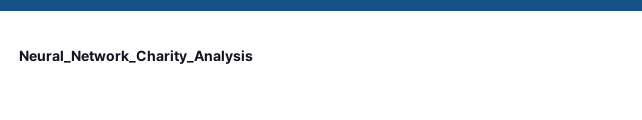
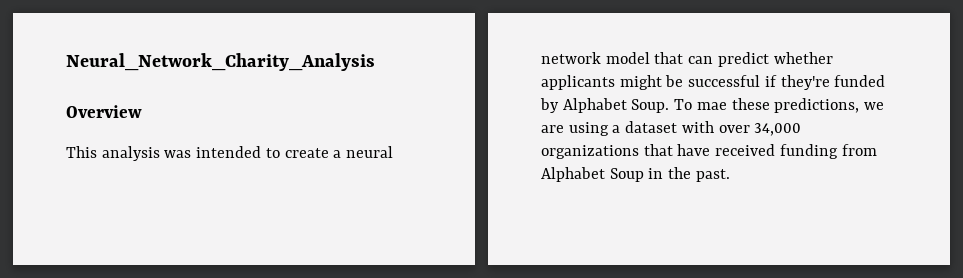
+ Overview
+ This analysis was intended to create a neural network model that can predict whether applicants might be successful if they're funded by Alphabet Soup. To mae these predictions, we are using a dataset with over 34,000 organizations that have received funding from Alphabet Soup in the past.

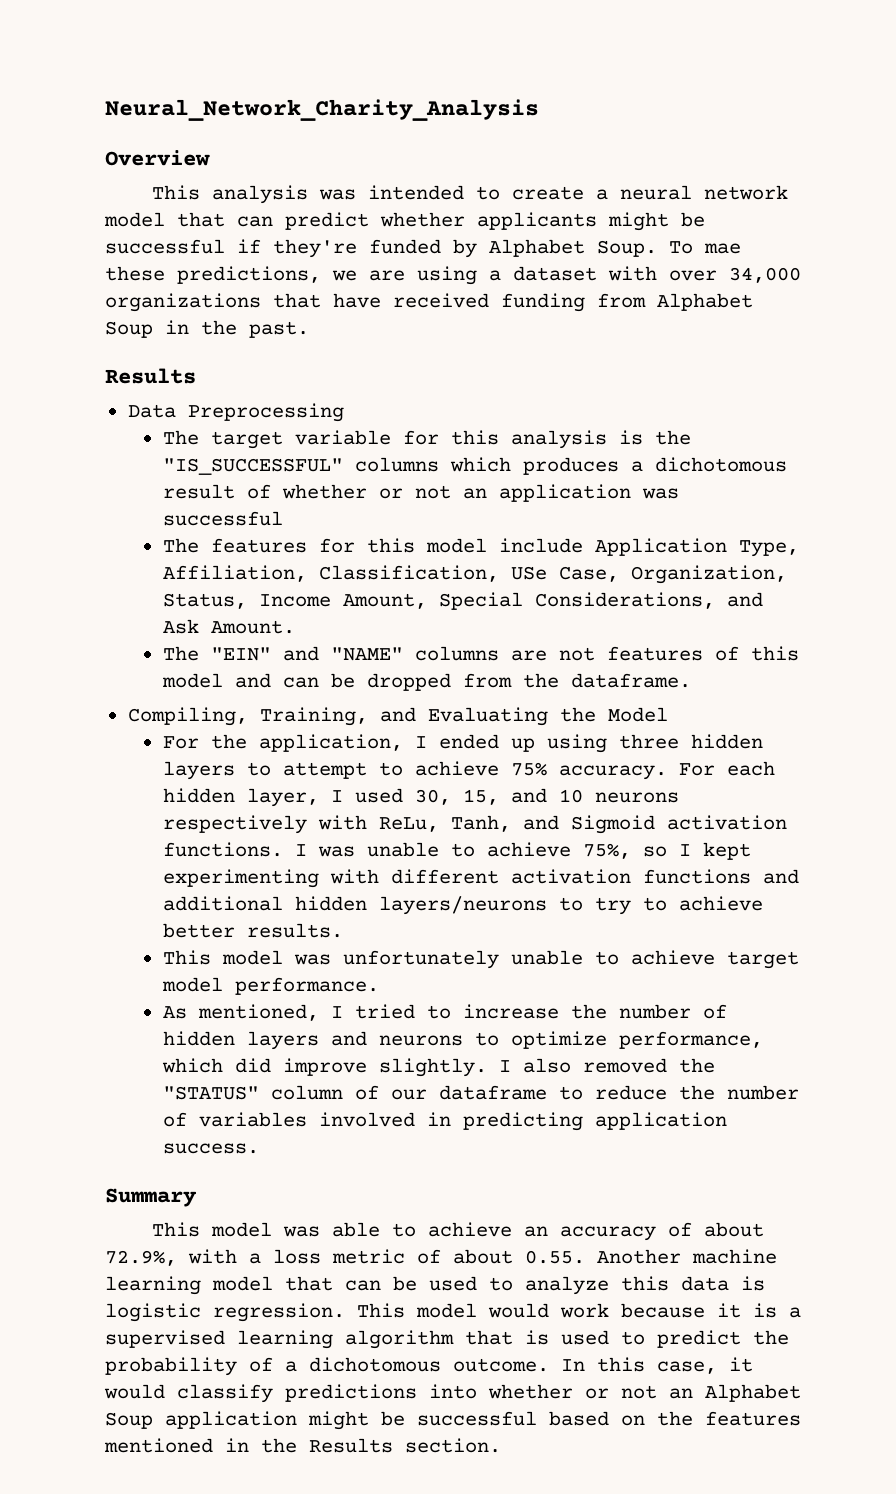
  To mae these predictions, we are using a dataset with over 34,000 organizations that have received funding from Alphabet Soup in the past.
+ Results
+ Data Preprocessing
+ The target variable for this analysis is the "IS_SUCCESSFUL" columns which produces a dichotomous result of whether or not an application was successful
+ The features for this model include Application Type, Affiliation, Classification, USe Case, Organization, Status, Income Amount, Special Considerations, and Ask Amount.
+ The "EIN" and "NAME" columns are not features of this model and can be dropped from the dataframe.
+ Compiling, Training, and Evaluating the Model
+ For the application, I ended up using three hidden layers to attempt to achieve 75% accuracy. For each hidden layer, I used 30, 15, and 10 neurons respectively with ReLu, Tanh, and Sigmoid activation functions. I was unable to achieve 75%, so I kept experimenting with different activation functions and additional hidden layers/neurons to try to achieve better results.
+ This model was unfortunately unable to achieve target model performance.
+ As mentioned, I tried to increase the number of hidden layers and neurons to optimize performance, which did improve slightly. I also removed the "STATUS" column of our dataframe to reduce the number of variables involved in predicting application success.
+ Summary
+ This model was able to achieve an accuracy of about 72.9%, with a loss metric of about 0.55. Another machine learning model that can be used to analyze this data is logistic regression. This model would work because it is a supervised learning algorithm that is used to predict the probability of a dichotomous outcome. In this case, it would classify predictions into whether or not an Alphabet Soup application might be successful based on the features mentioned in the Results section.

